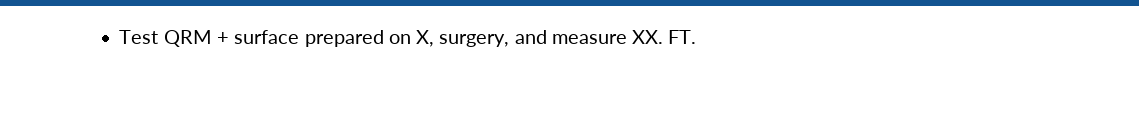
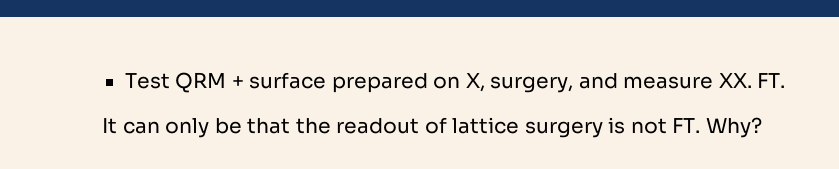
+ It can only be that the readout of lattice surgery is not FT. Why?

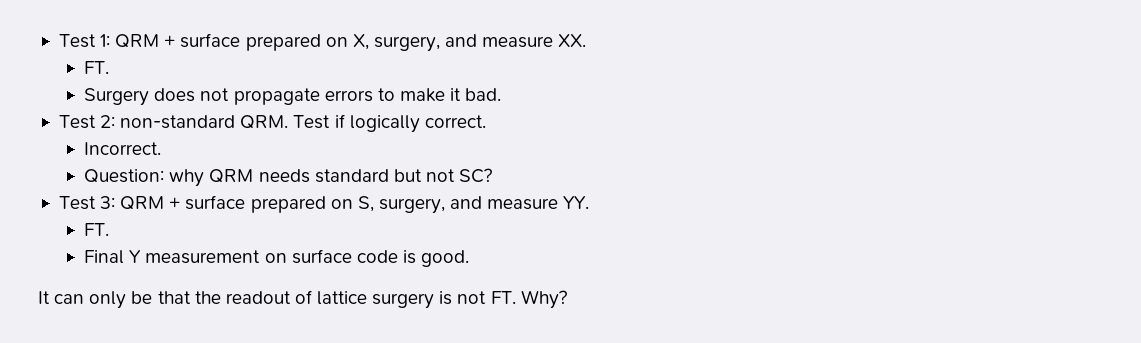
- Test QRM + surface prepared on X, surgery, and measure XX. FT.
+ Test 1: QRM + surface prepared on X, surgery, and measure XX.
+ FT.
+ Surgery does not propagate errors to make it bad.
+ Test 2: non-standard QRM. Test if logically correct.
+ Incorrect.
+ Question: why QRM needs standard but not SC?
+ Test 3: QRM + surface prepared on S, surgery, and measure YY.
+ FT.
+ Final Y measurement on surface code is good.

